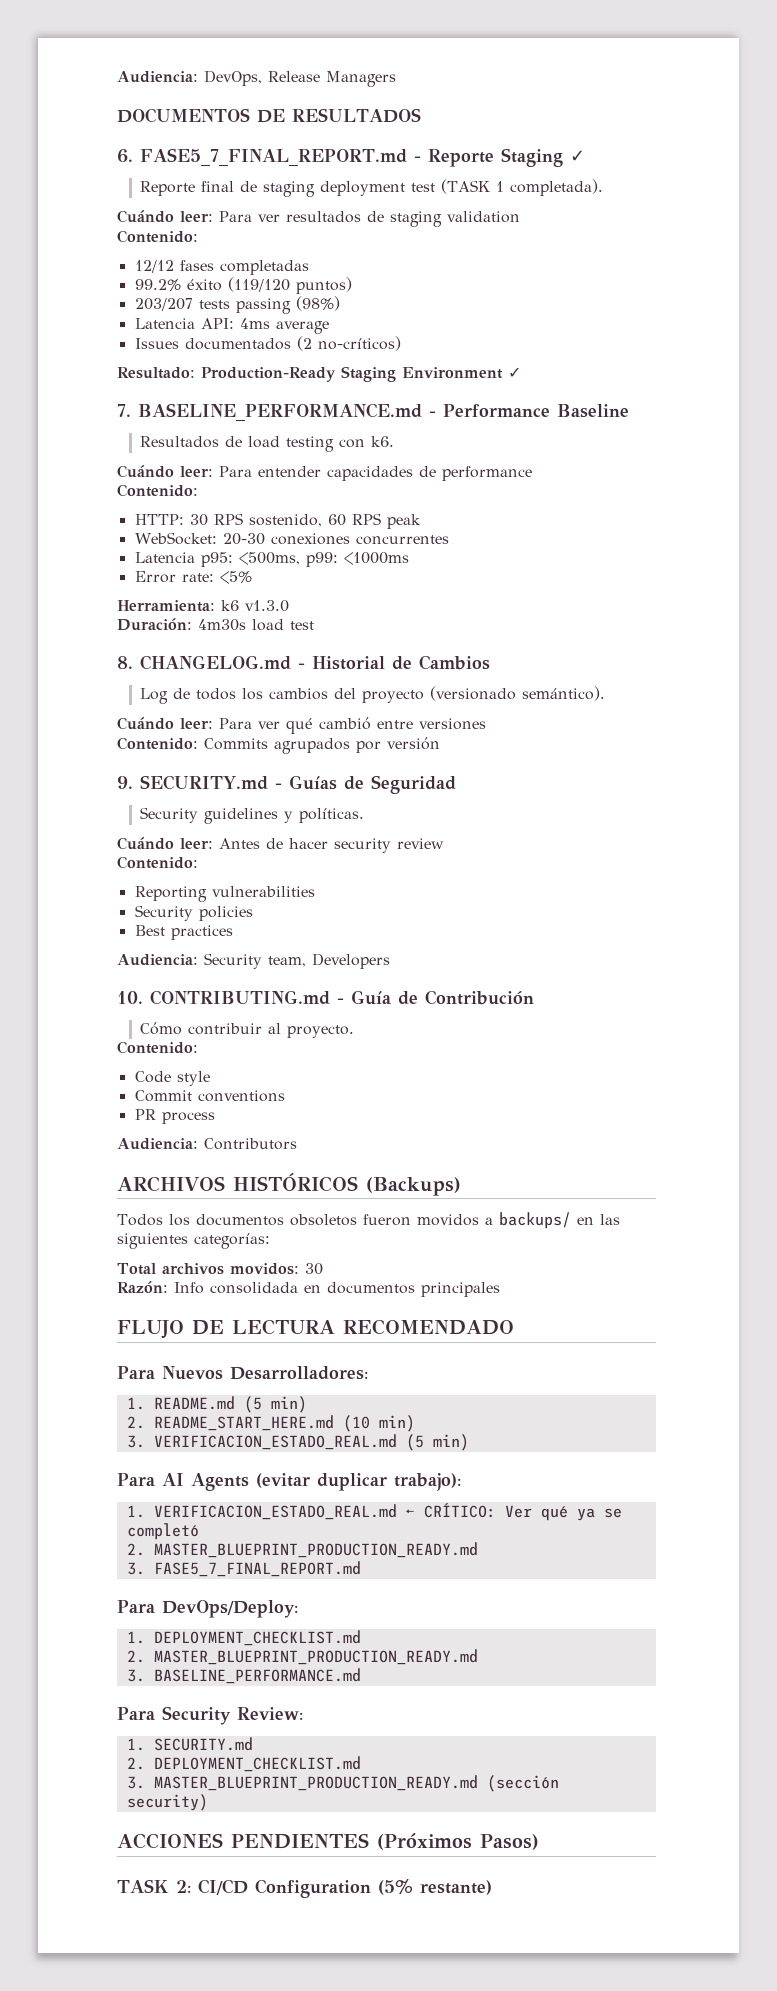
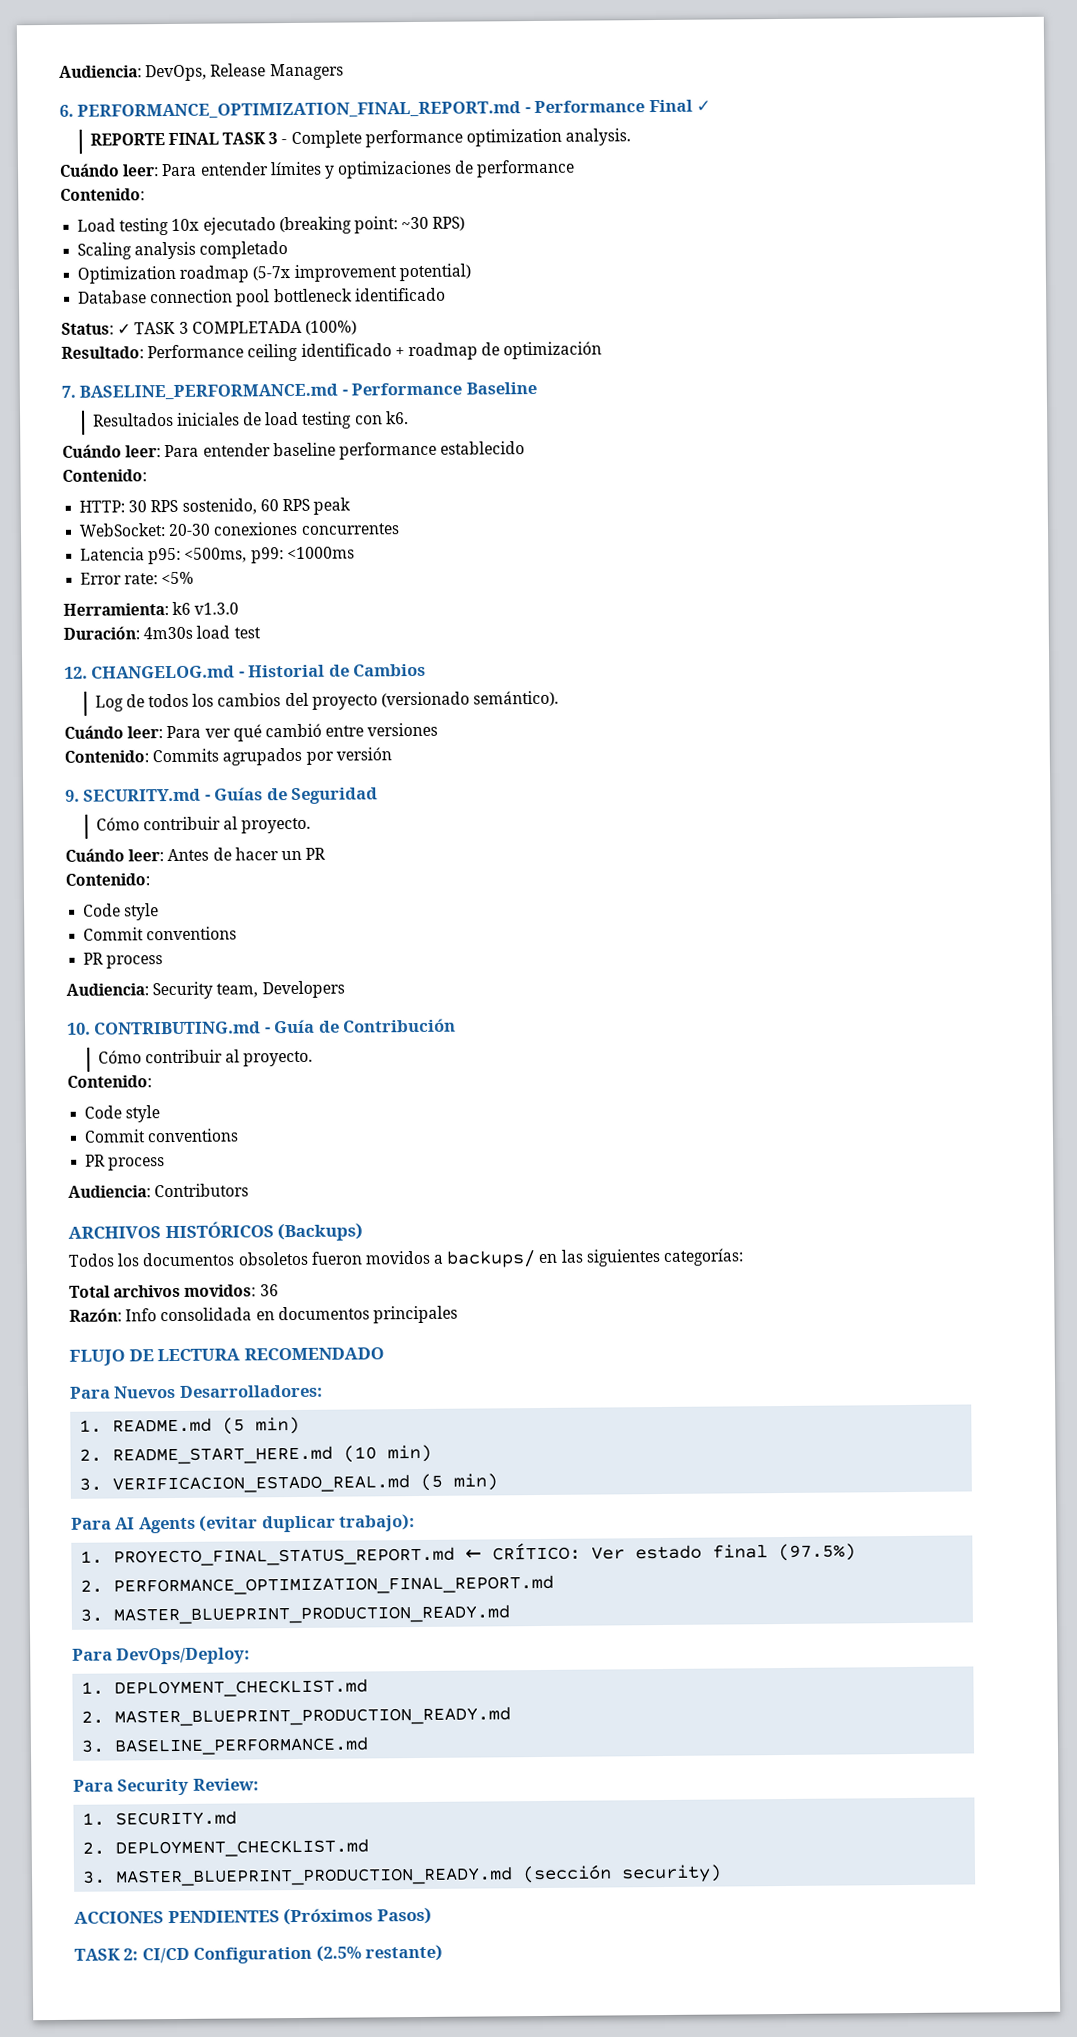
- DOCUMENTOS DE RESULTADOS
- 6. FASE5_7_FINAL_REPORT.md - Reporte Staging ✓
- Reporte final de staging deployment test (TASK 1 completada).
- Cuándo leer: Para ver resultados de staging validation
+ 6. PERFORMANCE_OPTIMIZATION_FINAL_REPORT.md - Performance Final ✓
+ REPORTE FINAL TASK 3 - Complete performance optimization analysis.
+ Cuándo leer: Para entender límites y optimizaciones de performance
  Contenido:
- 12/12 fases completadas
- 99.2% éxito (119/120 puntos)
- 203/207 tests passing (98%)
- Latencia API: 4ms average
- Issues documentados (2 no-críticos)
- Resultado: Production-Ready Staging Environment ✓
+ Load testing 10x ejecutado (breaking point: ~30 RPS)
+ Scaling analysis completado
+ Optimization roadmap (5-7x improvement potential)
+ Database connection pool bottleneck identificado
+ Status: ✓ TASK 3 COMPLETADA (100%)
+ Resultado: Performance ceiling identificado + roadmap de optimización
- Resultados de load testing con k6.
+ Resultados iniciales de load testing con k6.
- Cuándo leer: Para entender capacidades de performance
+ Cuándo leer: Para entender baseline performance establecido
- 8. CHANGELOG.md - Historial de Cambios
+ 12. CHANGELOG.md - Historial de Cambios
  9. SECURITY.md - Guías de Seguridad
- Security guidelines y políticas.
+ Cómo contribuir al proyecto.
- Cuándo leer: Antes de hacer security review
+ Cuándo leer: Antes de hacer un PR
  Contenido:
- Reporting vulnerabilities
- Security policies
- Best practices
+ Code style
+ Commit conventions
+ PR process
- Total archivos movidos: 30
+ Total archivos movidos: 36
- 1. VERIFICACION_ESTADO_REAL.md ← CRÍTICO: Ver qué ya se completó
- 2. MASTER_BLUEPRINT_PRODUCTION_READY.md
- 3. FASE5_7_FINAL_REPORT.md
+ 1. PROYECTO_FINAL_STATUS_REPORT.md ← CRÍTICO: Ver estado final (97.5%)
+ 2. PERFORMANCE_OPTIMIZATION_FINAL_REPORT.md
+ 3. MASTER_BLUEPRINT_PRODUCTION_READY.md
- TASK 2: CI/CD Configuration (5% restante)
+ TASK 2: CI/CD Configuration (2.5% restante)

